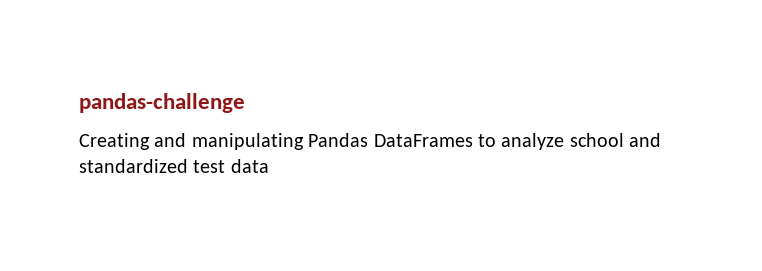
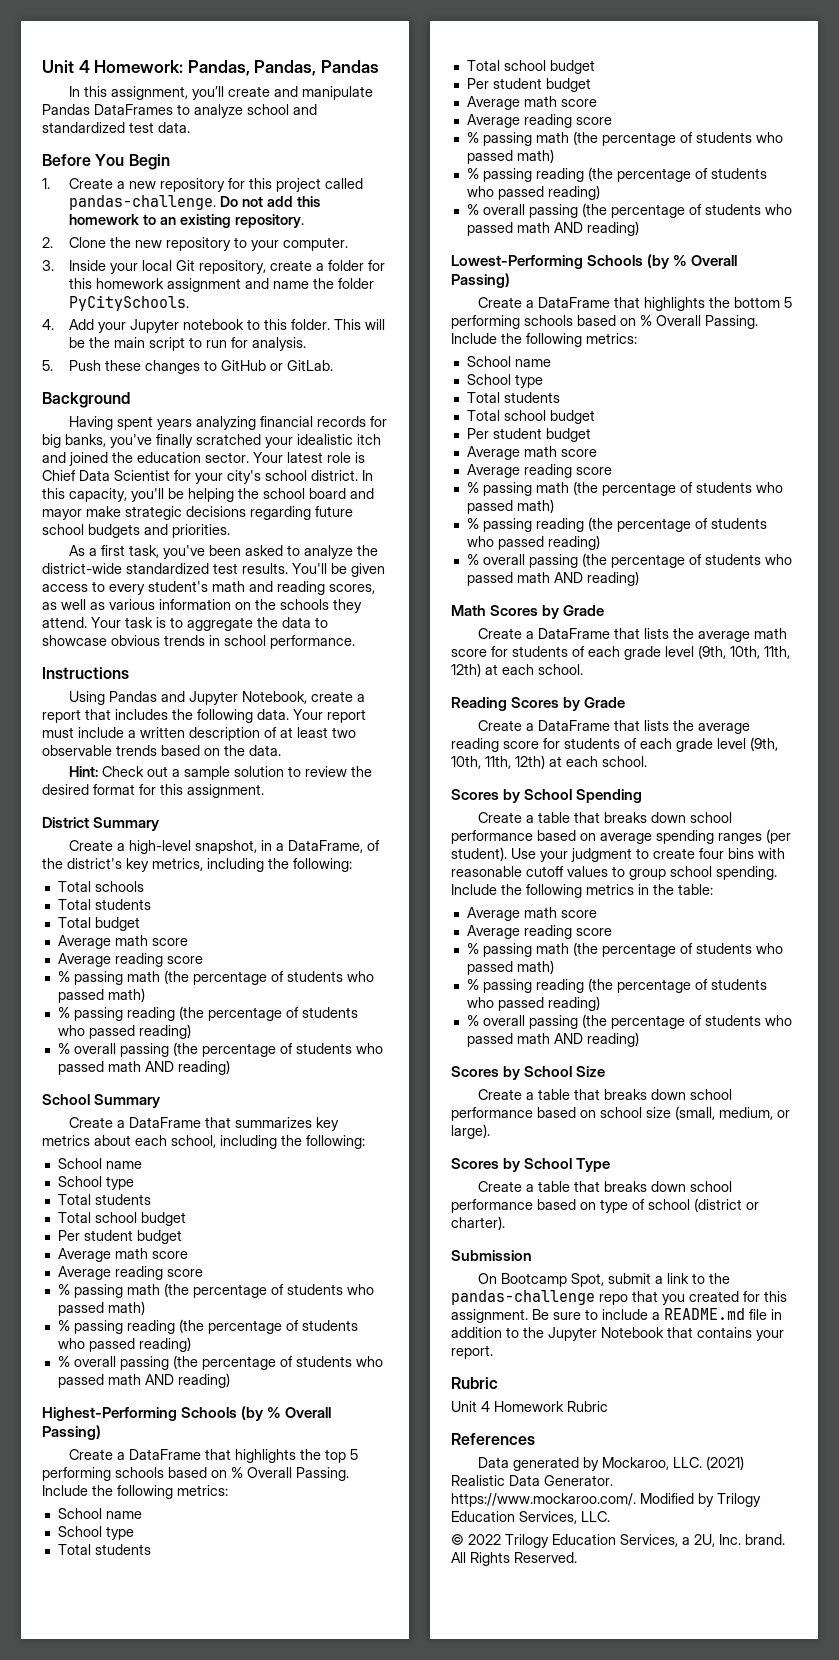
- pandas-challenge
- Creating and manipulating Pandas DataFrames to analyze school and standardized test data
+ Unit 4 Homework: Pandas, Pandas, Pandas
+ In this assignment, you’ll create and manipulate Pandas DataFrames to analyze school and standardized test data.
+ Before You Begin
+ 1. Create a new repository for this project called pandas-challenge. Do not add this homework to an existing repository.
+ 2. Clone the new repository to your computer.
+ 3. Inside your local Git repository, create a folder for this homework assignment and name the folder PyCitySchools.
+ 4. Add your Jupyter notebook to this folder. This will be the main script to run for analysis.
+ 5. Push these changes to GitHub or GitLab.
+ Background
+ Having spent years analyzing financial records for big banks, you've finally scratched your idealistic itch and joined the education sector. Your latest role is Chief Data Scientist for your city's school district. In this capacity, you'll be helping the school board and mayor make strategic decisions regarding future school budgets and priorities.
+ As a first task, you've been asked to analyze the district-wide standardized test results. You'll be given access to every student's math and reading scores, as well as various information on the schools they attend. Your task is to aggregate the data to showcase obvious trends in school performance.
+ Instructions
+ Using Pandas and Jupyter Notebook, create a report that includes the following data. Your report must include a written description of at least two observable trends based on the data.
+ Hint: Check out a sample solution to review the desired format for this assignment.
+ District Summary
+ Create a high-level snapshot, in a DataFrame, of the district's key metrics, including the following:
+ Total schools
+ Total students
+ Total budget
+ Average math score
+ Average reading score
+ % passing math (the percentage of students who passed math)
+ % passing reading (the percentage of students who passed reading)
+ % overall passing (the percentage of students who passed math AND reading)
+ School Summary
+ Create a DataFrame that summarizes key metrics about each school, including the following:
+ School name
+ School type
+ Total students
+ Total school budget
+ Per student budget
+ Average math score
+ Average reading score
+ % passing math (the percentage of students who passed math)
+ % passing reading (the percentage of students who passed reading)
+ % overall passing (the percentage of students who passed math AND reading)
+ Highest-Performing Schools (by % Overall Passing)
+ Create a DataFrame that highlights the top 5 performing schools based on % Overall Passing. Include the following metrics:
+ School name
+ School type
+ Total students
+ Total school budget
+ Per student budget
+ Average math score
+ Average reading score
+ % passing math (the percentage of students who passed math)
+ % passing reading (the percentage of students who passed reading)
+ % overall passing (the percentage of students who passed math AND reading)
+ Lowest-Performing Schools (by % Overall Passing)
+ Create a DataFrame that highlights the bottom 5 performing schools based on % Overall Passing. Include the following metrics:
+ School name
+ School type
+ Total students
+ Total school budget
+ Per student budget
+ Average math score
+ Average reading score
+ % passing math (the percentage of students who passed math)
+ % passing reading (the percentage of students who passed reading)
+ % overall passing (the percentage of students who passed math AND reading)
+ Math Scores by Grade
+ Create a DataFrame that lists the average math score for students of each grade level (9th, 10th, 11th, 12th) at each school.
+ Reading Scores by Grade
+ Create a DataFrame that lists the average reading score for students of each grade level (9th, 10th, 11th, 12th) at each school.
+ Scores by School Spending
+ Create a table that breaks down school performance based on average spending ranges (per student). Use your judgment to create four bins with reasonable cutoff values to group school spending. Include the following metrics in the table:
+ Average math score
+ Average reading score
+ % passing math (the percentage of students who passed math)
+ % passing reading (the percentage of students who passed reading)
+ % overall passing (the percentage of students who passed math AND reading)
+ Scores by School Size
+ Create a table that breaks down school performance based on school size (small, medium, or large).
+ Scores by School Type
+ Create a table that breaks down school performance based on type of school (district or charter).
+ Submission
+ On Bootcamp Spot, submit a link to the pandas-challenge repo that you created for this assignment. Be sure to include a README.md file in addition to the Jupyter Notebook that contains your report.
+ Rubric
+ Unit 4 Homework Rubric
+ References
+ Data generated by Mockaroo, LLC. (2021) Realistic Data Generator. https://www.mockaroo.com/. Modified by Trilogy Education Services, LLC.
+ © 2022 Trilogy Education Services, a 2U, Inc. brand. All Rights Reserved.

